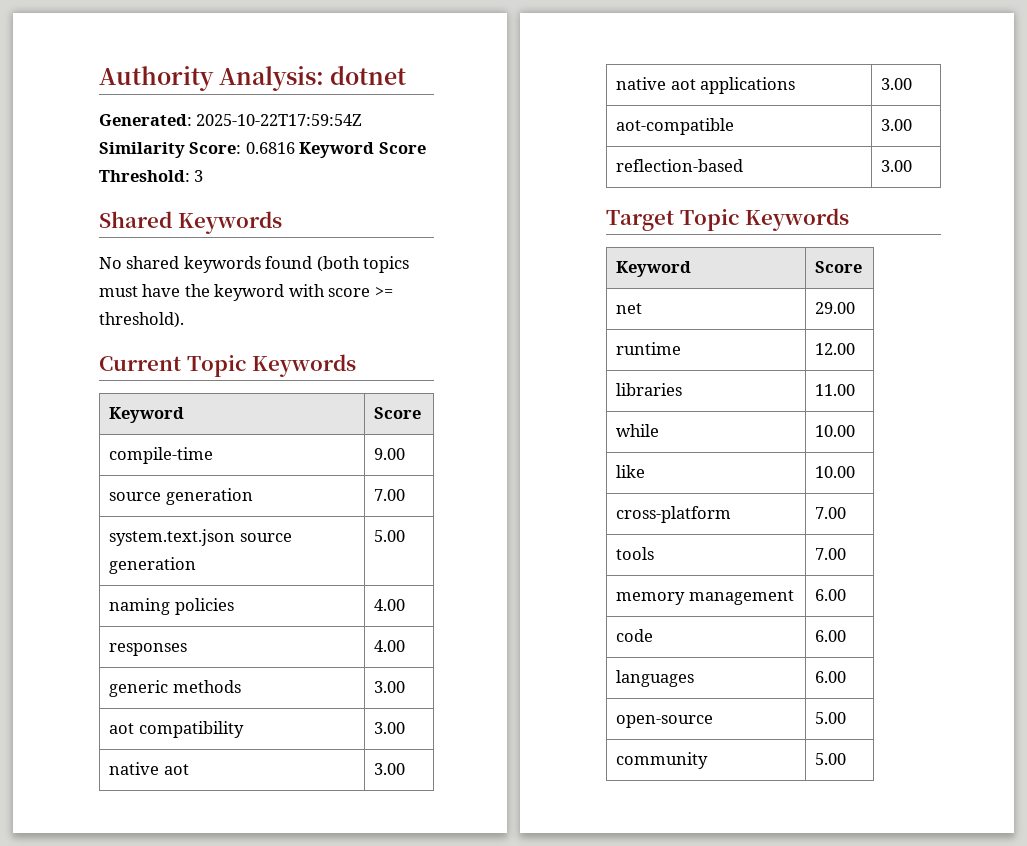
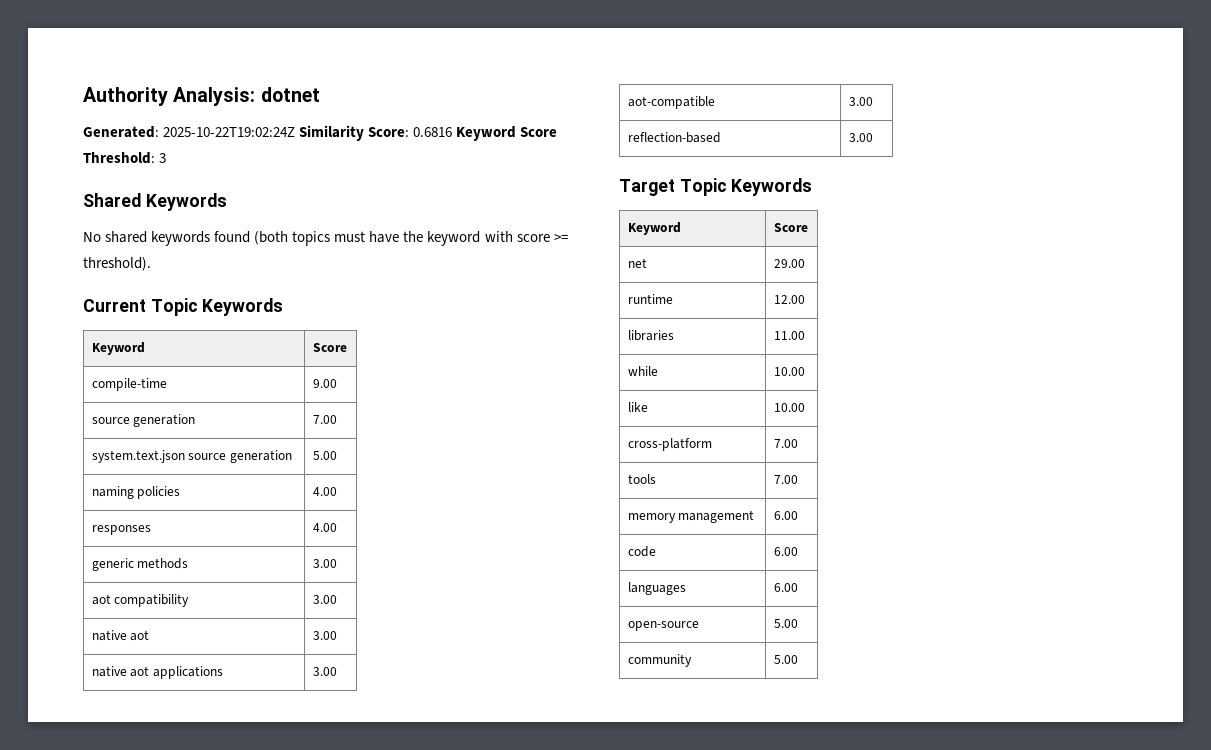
- Generated: 2025-10-22T17:59:54Z Similarity Score: 0.6816 Keyword Score Threshold: 3
+ Generated: 2025-10-22T19:02:24Z Similarity Score: 0.6816 Keyword Score Threshold: 3

